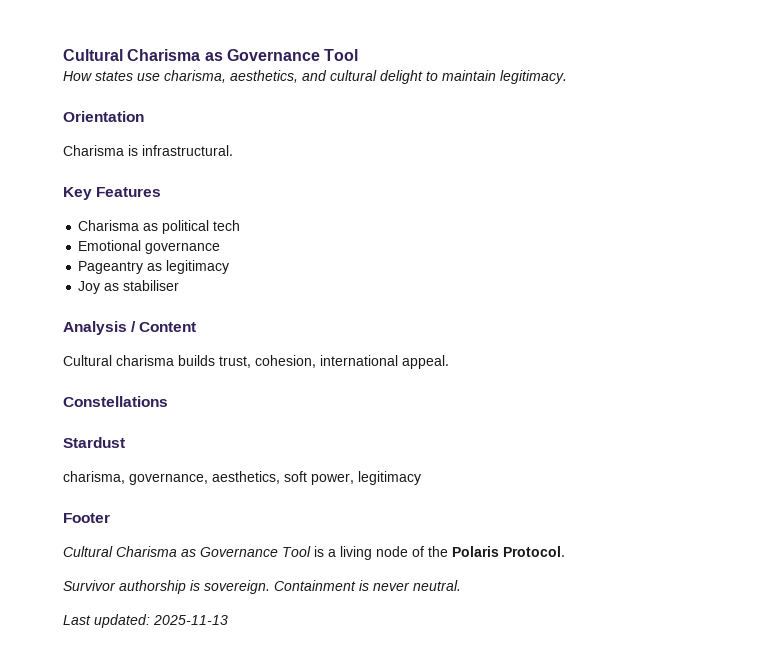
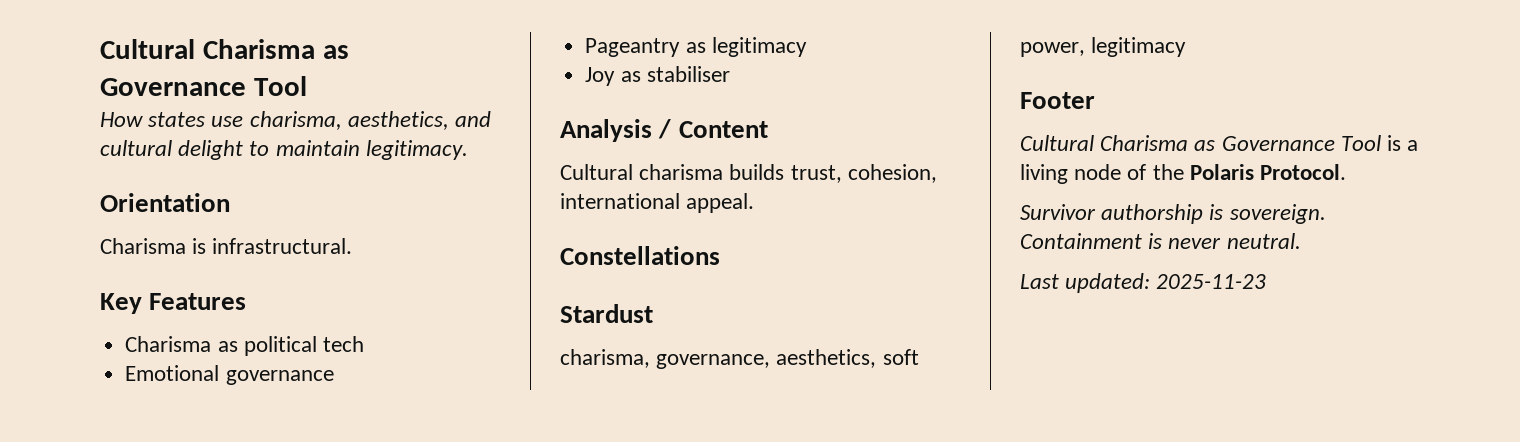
- Last updated: 2025-11-13
+ Last updated: 2025-11-23

